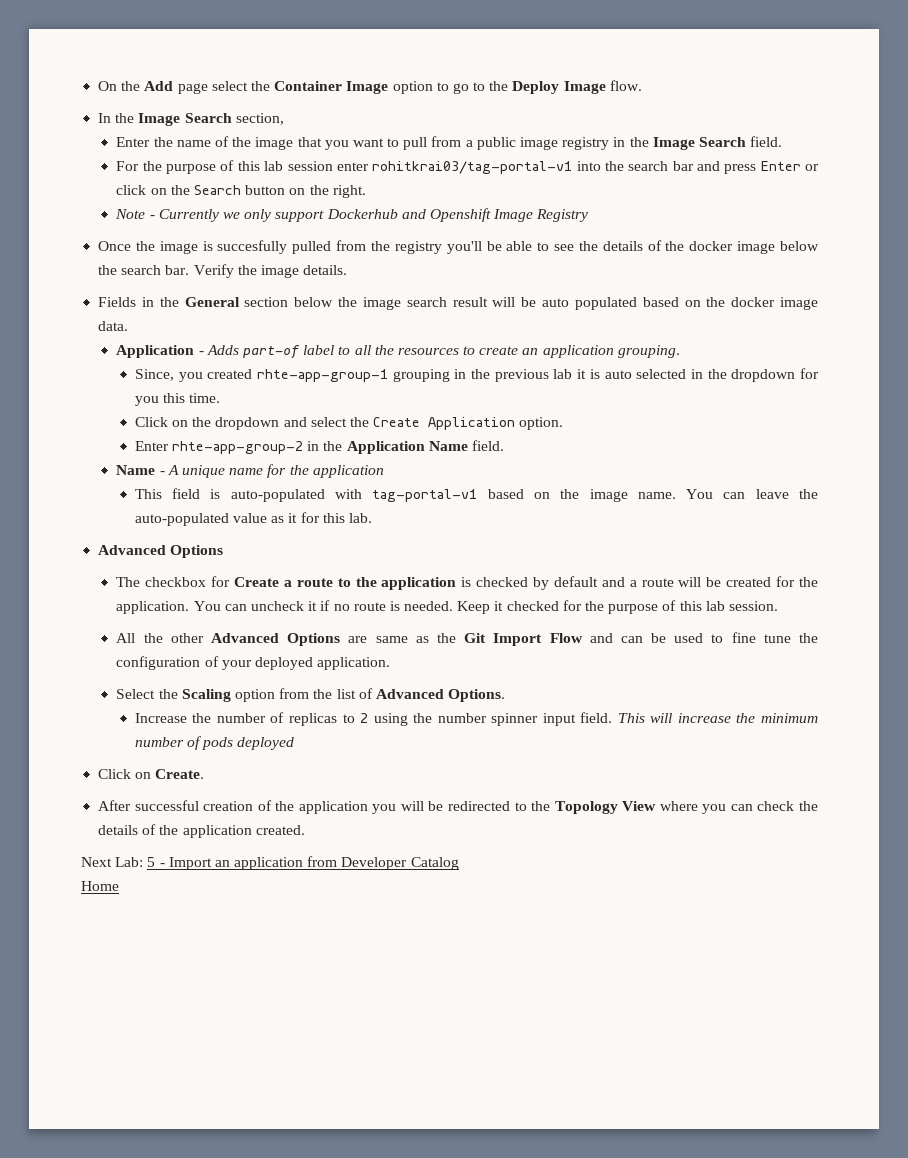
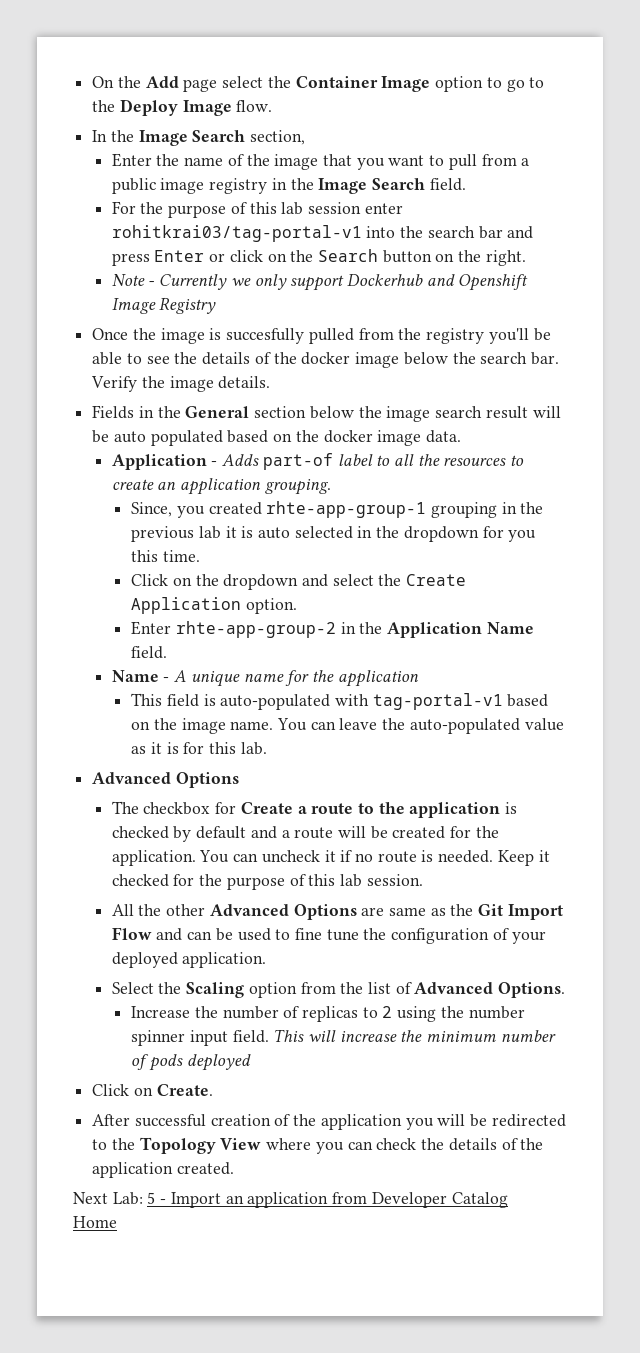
- You can leave the auto-populated value as it for this lab.
+ You can leave the auto-populated value as it is for this lab.

